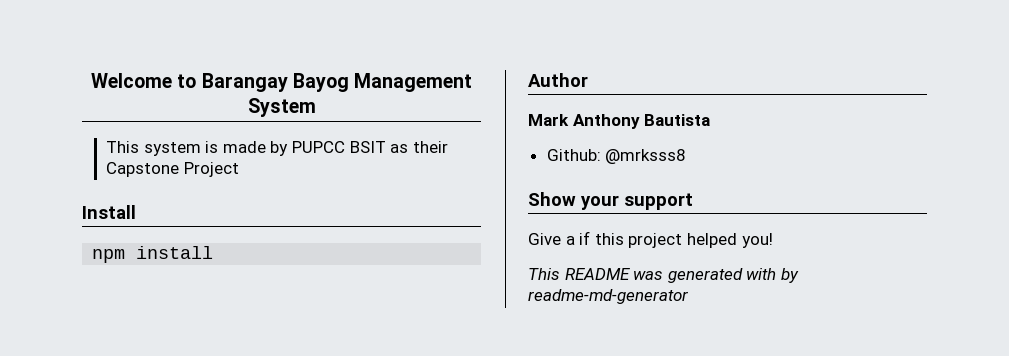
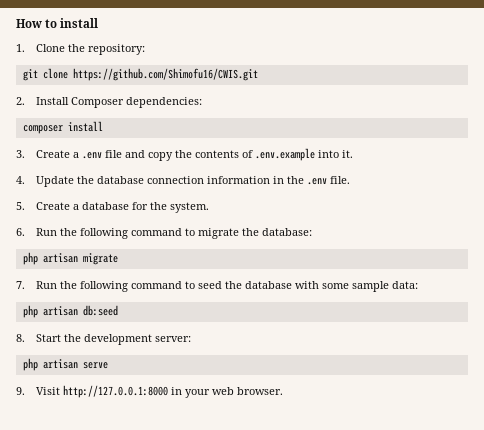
- Welcome to Barangay Bayog Management System
- This system is made by PUPCC BSIT as their Capstone Project
- Install
- npm install
- Author
- Mark Anthony Bautista
- Github: @mrksss8
- Show your support
- Give a if this project helped you!
- This README was generated with by readme-md-generator
+ How to install
+ 1. Clone the repository:
+ git clone https://github.com/Shimofu16/CWIS.git
+ 2. Install Composer dependencies:
+ composer install
+ 3. Create a .env file and copy the contents of .env.example into it.
+ 4. Update the database connection information in the .env file.
+ 5. Create a database for the system.
+ 6. Run the following command to migrate the database:
+ php artisan migrate
+ 7. Run the following command to seed the database with some sample data:
+ php artisan db:seed
+ 8. Start the development server:
+ php artisan serve
+ 9. Visit http://127.0.0.1:8000 in your web browser.

